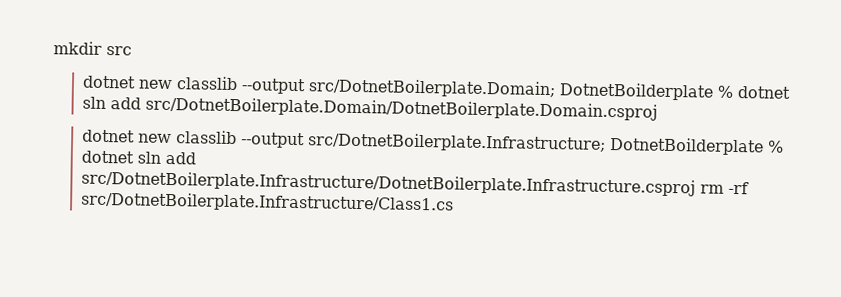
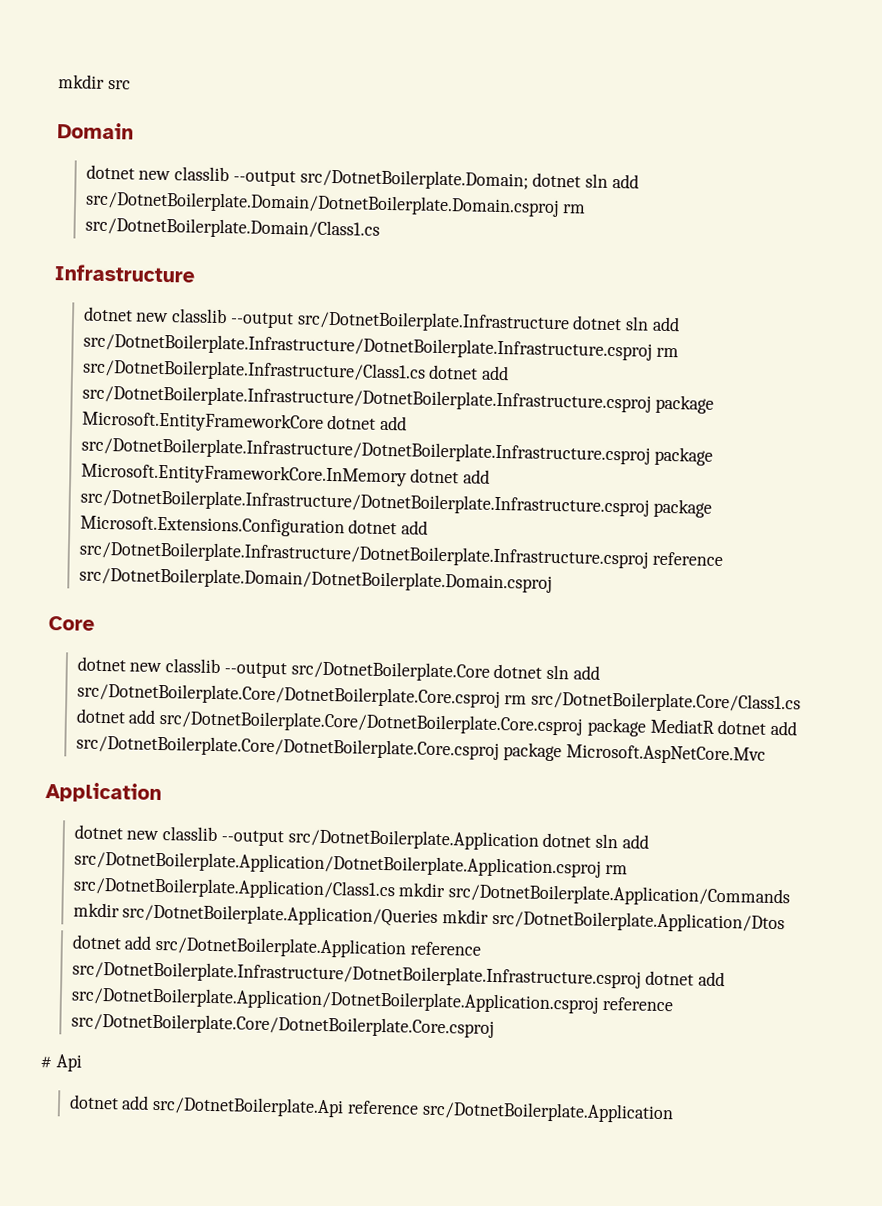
+ Domain
- dotnet new classlib --output src/DotnetBoilerplate.Domain; DotnetBoilderplate % dotnet sln add src/DotnetBoilerplate.Domain/DotnetBoilerplate.Domain.csproj
- dotnet new classlib --output src/DotnetBoilerplate.Infrastructure; DotnetBoilderplate % dotnet sln add src/DotnetBoilerplate.Infrastructure/DotnetBoilerplate.Infrastructure.csproj rm -rf src/DotnetBoilerplate.Infrastructure/Class1.cs
+ dotnet new classlib --output src/DotnetBoilerplate.Domain; dotnet sln add src/DotnetBoilerplate.Domain/DotnetBoilerplate.Domain.csproj rm src/DotnetBoilerplate.Domain/Class1.cs
+ Infrastructure
+ dotnet new classlib --output src/DotnetBoilerplate.Infrastructure dotnet sln add src/DotnetBoilerplate.Infrastructure/DotnetBoilerplate.Infrastructure.csproj rm src/DotnetBoilerplate.Infrastructure/Class1.cs dotnet add src/DotnetBoilerplate.Infrastructure/DotnetBoilerplate.Infrastructure.csproj package Microsoft.EntityFrameworkCore dotnet add src/DotnetBoilerplate.Infrastructure/DotnetBoilerplate.Infrastructure.csproj package Microsoft.EntityFrameworkCore.InMemory dotnet add src/DotnetBoilerplate.Infrastructure/DotnetBoilerplate.Infrastructure.csproj package Microsoft.Extensions.Configuration dotnet add src/DotnetBoilerplate.Infrastructure/DotnetBoilerplate.Infrastructure.csproj reference src/DotnetBoilerplate.Domain/DotnetBoilerplate.Domain.csproj
+ Core
+ dotnet new classlib --output src/DotnetBoilerplate.Core dotnet sln add src/DotnetBoilerplate.Core/DotnetBoilerplate.Core.csproj rm src/DotnetBoilerplate.Core/Class1.cs dotnet add src/DotnetBoilerplate.Core/DotnetBoilerplate.Core.csproj package MediatR dotnet add src/DotnetBoilerplate.Core/DotnetBoilerplate.Core.csproj package Microsoft.AspNetCore.Mvc
+ Application
+ dotnet new classlib --output src/DotnetBoilerplate.Application dotnet sln add src/DotnetBoilerplate.Application/DotnetBoilerplate.Application.csproj rm src/DotnetBoilerplate.Application/Class1.cs mkdir src/DotnetBoilerplate.Application/Commands mkdir src/DotnetBoilerplate.Application/Queries mkdir src/DotnetBoilerplate.Application/Dtos
+ dotnet add src/DotnetBoilerplate.Application reference src/DotnetBoilerplate.Infrastructure/DotnetBoilerplate.Infrastructure.csproj dotnet add src/DotnetBoilerplate.Application/DotnetBoilerplate.Application.csproj reference src/DotnetBoilerplate.Core/DotnetBoilerplate.Core.csproj
+ # Api
+ dotnet add src/DotnetBoilerplate.Api reference src/DotnetBoilerplate.Application

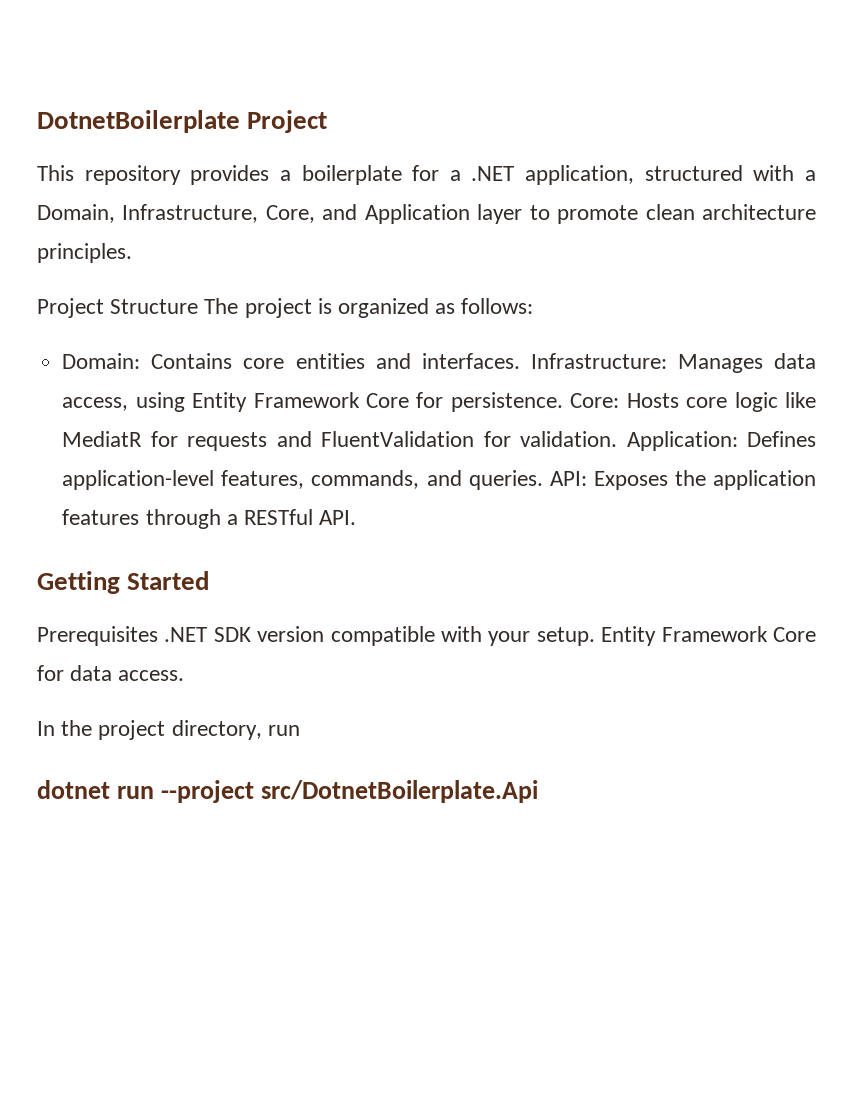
- mkdir src
- Domain
- dotnet new classlib --output src/DotnetBoilerplate.Domain; dotnet sln add src/DotnetBoilerplate.Domain/DotnetBoilerplate.Domain.csproj rm src/DotnetBoilerplate.Domain/Class1.cs
- Infrastructure
- dotnet new classlib --output src/DotnetBoilerplate.Infrastructure dotnet sln add src/DotnetBoilerplate.Infrastructure/DotnetBoilerplate.Infrastructure.csproj rm src/DotnetBoilerplate.Infrastructure/Class1.cs dotnet add src/DotnetBoilerplate.Infrastructure/DotnetBoilerplate.Infrastructure.csproj package Microsoft.EntityFrameworkCore dotnet add src/DotnetBoilerplate.Infrastructure/DotnetBoilerplate.Infrastructure.csproj package Microsoft.EntityFrameworkCore.InMemory dotnet add src/DotnetBoilerplate.Infrastructure/DotnetBoilerplate.Infrastructure.csproj package Microsoft.Extensions.Configuration dotnet add src/DotnetBoilerplate.Infrastructure/DotnetBoilerplate.Infrastructure.csproj reference src/DotnetBoilerplate.Domain/DotnetBoilerplate.Domain.csproj
- Core
- dotnet new classlib --output src/DotnetBoilerplate.Core dotnet sln add src/DotnetBoilerplate.Core/DotnetBoilerplate.Core.csproj rm src/DotnetBoilerplate.Core/Class1.cs dotnet add src/DotnetBoilerplate.Core/DotnetBoilerplate.Core.csproj package MediatR dotnet add src/DotnetBoilerplate.Core/DotnetBoilerplate.Core.csproj package Microsoft.AspNetCore.Mvc
- Application
- dotnet new classlib --output src/DotnetBoilerplate.Application dotnet sln add src/DotnetBoilerplate.Application/DotnetBoilerplate.Application.csproj rm src/DotnetBoilerplate.Application/Class1.cs mkdir src/DotnetBoilerplate.Application/Commands mkdir src/DotnetBoilerplate.Application/Queries mkdir src/DotnetBoilerplate.Application/Dtos
- dotnet add src/DotnetBoilerplate.Application reference src/DotnetBoilerplate.Infrastructure/DotnetBoilerplate.Infrastructure.csproj dotnet add src/DotnetBoilerplate.Application/DotnetBoilerplate.Application.csproj reference src/DotnetBoilerplate.Core/DotnetBoilerplate.Core.csproj
- # Api
- dotnet add src/DotnetBoilerplate.Api reference src/DotnetBoilerplate.Application
+ DotnetBoilerplate Project
+ This repository provides a boilerplate for a .NET application, structured with a Domain, Infrastructure, Core, and Application layer to promote clean architecture principles.
+ Project Structure The project is organized as follows:
+ Domain: Contains core entities and interfaces. Infrastructure: Manages data access, using Entity Framework Core for persistence. Core: Hosts core logic like MediatR for requests and FluentValidation for validation. Application: Defines application-level features, commands, and queries. API: Exposes the application features through a RESTful API.
+ Getting Started
+ Prerequisites .NET SDK version compatible with your setup. Entity Framework Core for data access.
+ In the project directory, run
+ dotnet run --project src/DotnetBoilerplate.Api

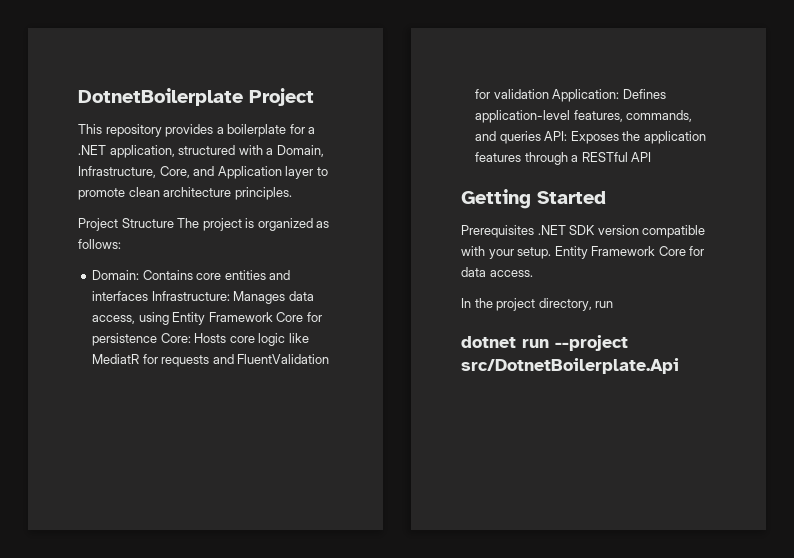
- Domain: Contains core entities and interfaces. Infrastructure: Manages data access, using Entity Framework Core for persistence. Core: Hosts core logic like MediatR for requests and FluentValidation for validation. Application: Defines application-level features, commands, and queries. API: Exposes the application features through a RESTful API.
+ Domain: Contains core entities and interfaces Infrastructure: Manages data access, using Entity Framework Core for persistence Core: Hosts core logic like MediatR for requests and FluentValidation for validation Application: Defines application-level features, commands, and queries API: Exposes the application features through a RESTful API

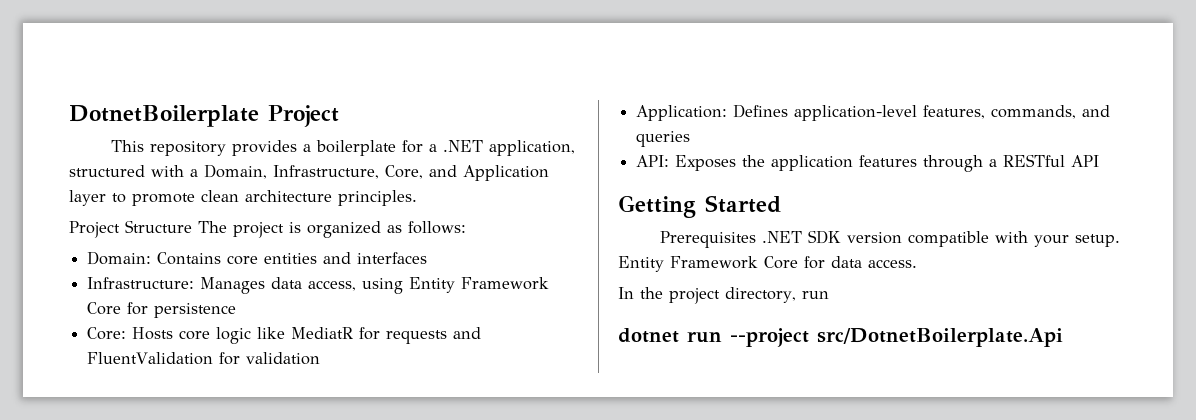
- Domain: Contains core entities and interfaces Infrastructure: Manages data access, using Entity Framework Core for persistence Core: Hosts core logic like MediatR for requests and FluentValidation for validation Application: Defines application-level features, commands, and queries API: Exposes the application features through a RESTful API
+ Domain: Contains core entities and interfaces
+ Infrastructure: Manages data access, using Entity Framework Core for persistence
+ Core: Hosts core logic like MediatR for requests and FluentValidation for validation
+ Application: Defines application-level features, commands, and queries
+ API: Exposes the application features through a RESTful API

